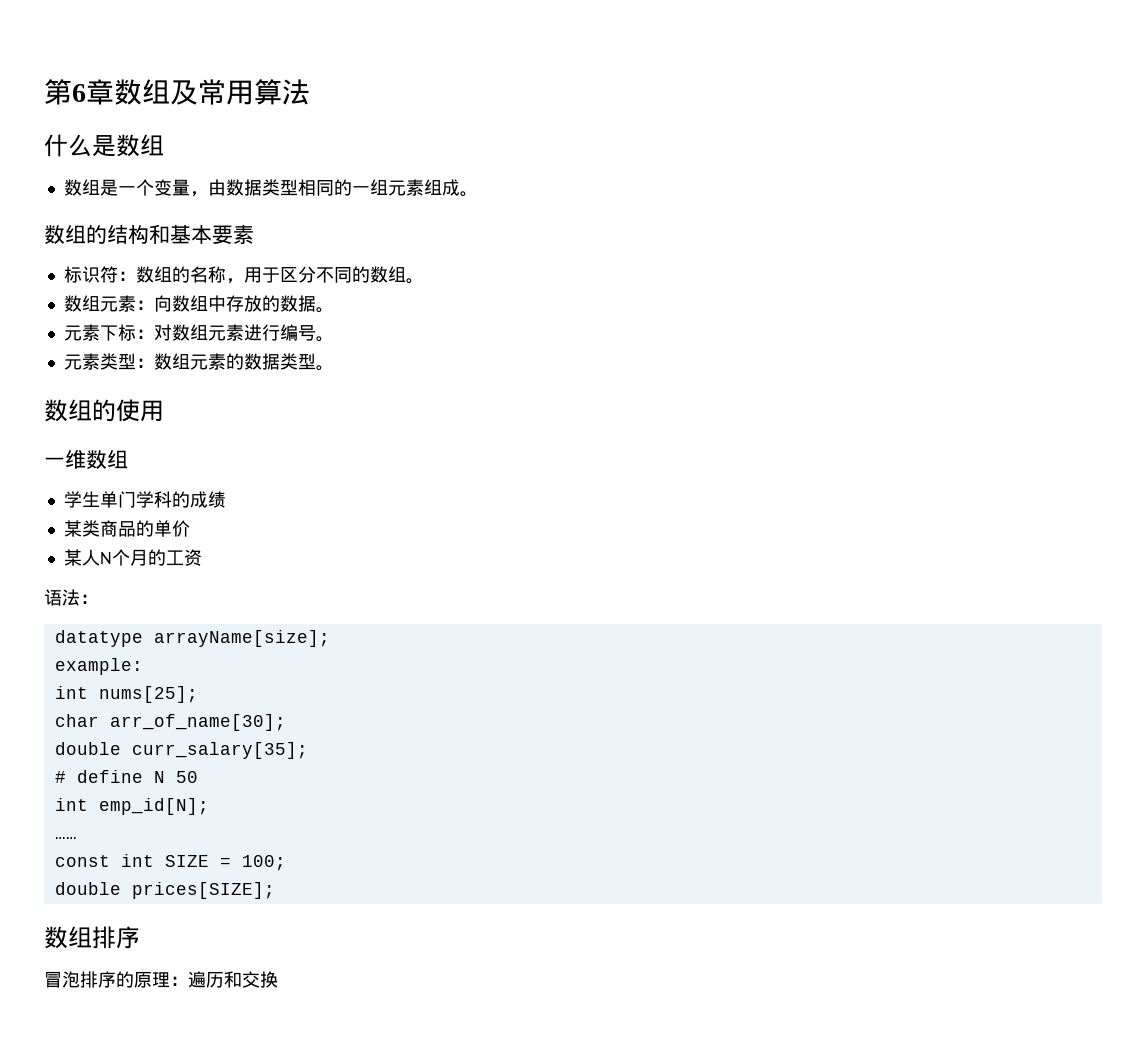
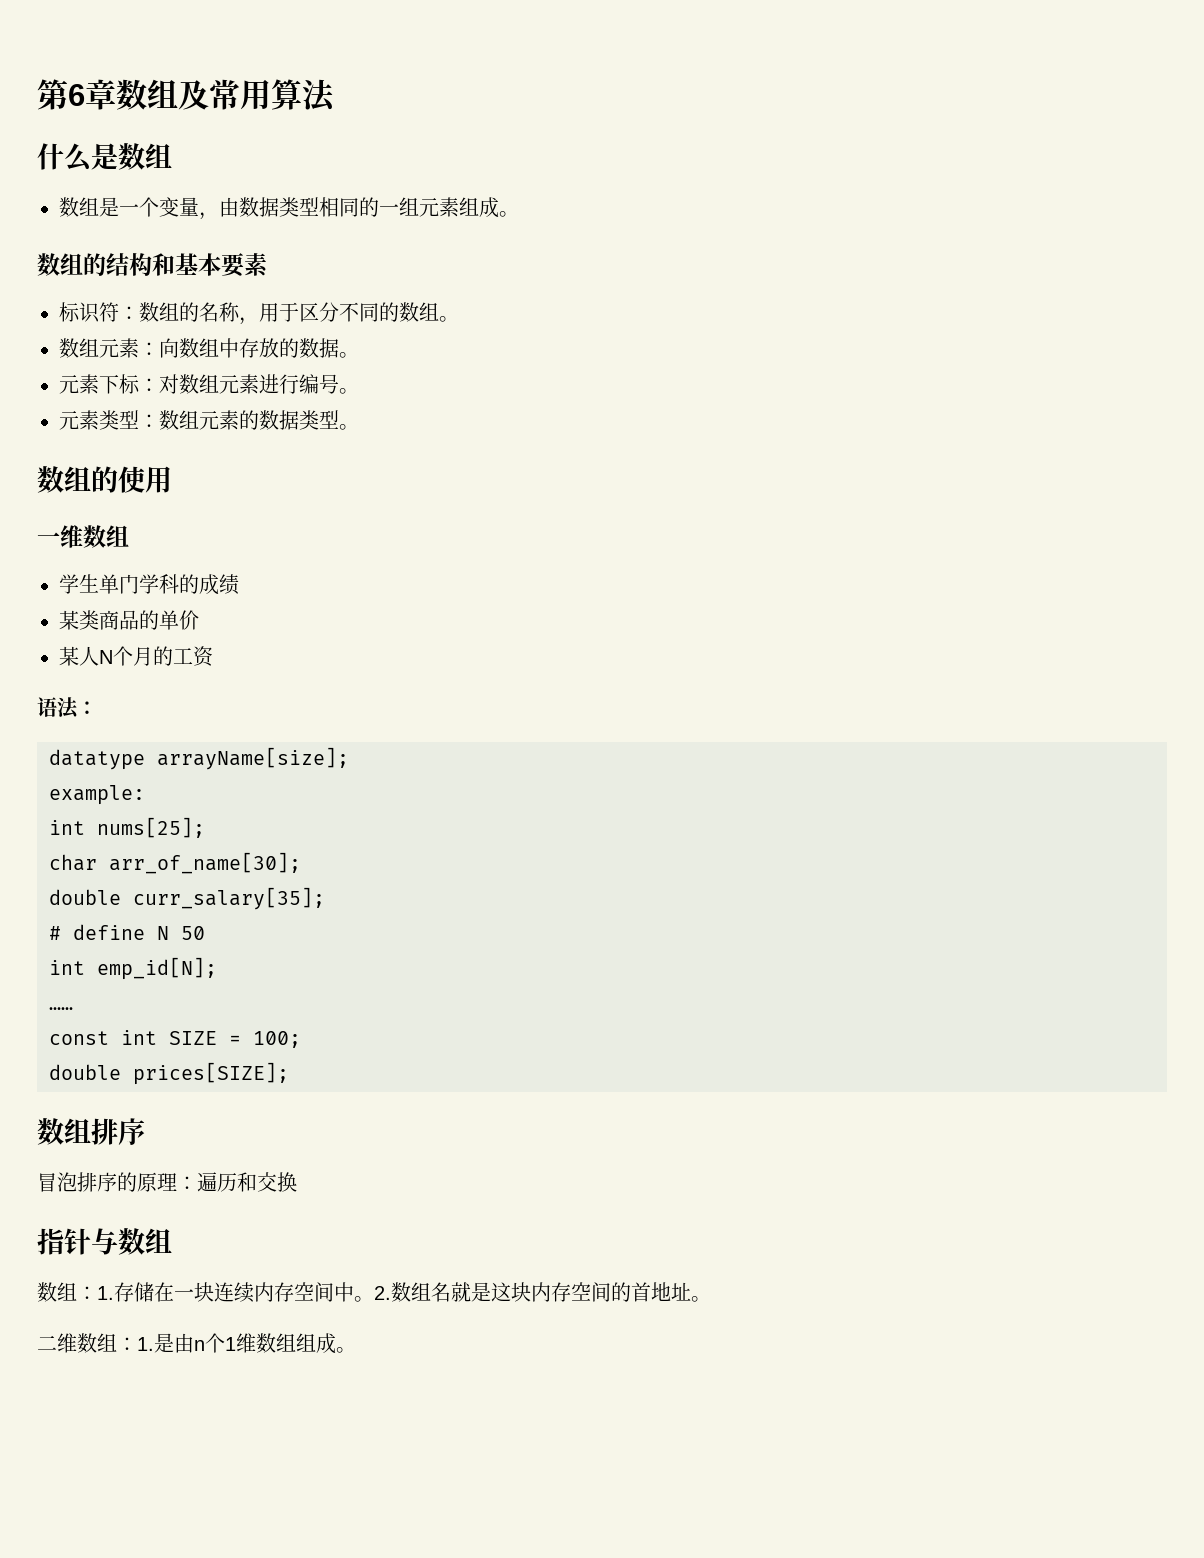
+ 指针与数组
+ 数组：1.存储在一块连续内存空间中。2.数组名就是这块内存空间的首地址。
+ 二维数组：1.是由n个1维数组组成。

